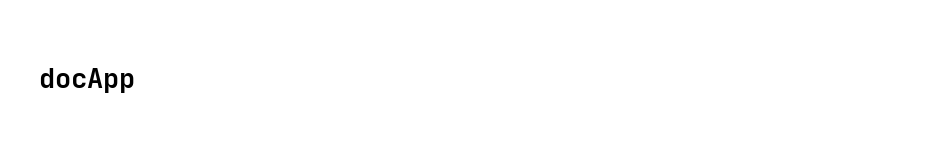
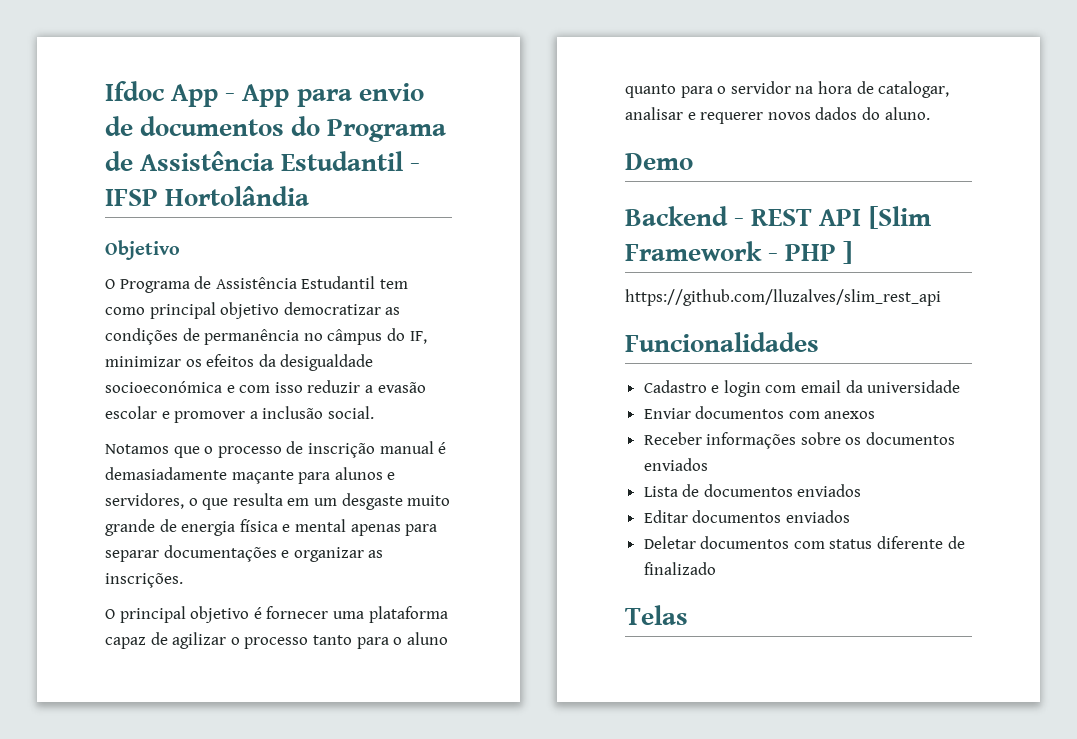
- docApp
+ Ifdoc App - App para envio de documentos do Programa de Assistência Estudantil - IFSP Hortolândia
+ Objetivo
+ O Programa de Assistência Estudantil tem como principal objetivo democratizar as condições de permanência no câmpus do IF, minimizar os efeitos da desigualdade socioeconómica e com isso reduzir a evasão escolar e promover a inclusão social.
+ Notamos que o processo de inscrição manual é demasiadamente maçante para alunos e servidores, o que resulta em um desgaste muito grande de energia física e mental apenas para separar documentações e organizar as inscrições.
+ O principal objetivo é fornecer uma plataforma capaz de agilizar o processo tanto para o aluno quanto para o servidor na hora de catalogar, analisar e requerer novos dados do aluno.
+ Demo
+ Backend - REST API [Slim Framework - PHP ]
+ https://github.com/lluzalves/slim_rest_api
+ Funcionalidades
+ Cadastro e login com email da universidade
+ Enviar documentos com anexos
+ Receber informações sobre os documentos enviados
+ Lista de documentos enviados
+ Editar documentos enviados
+ Deletar documentos com status diferente de finalizado
+ Telas

